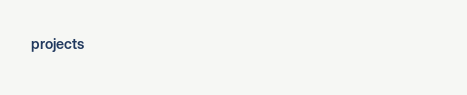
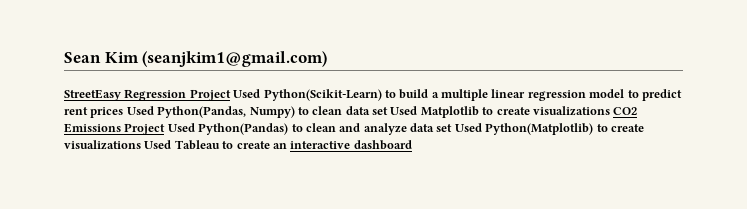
- projects
+ Sean Kim (seanjkim1@gmail.com)
+ StreetEasy Regression Project Used Python(Scikit-Learn) to build a multiple linear regression model to predict rent prices Used Python(Pandas, Numpy) to clean data set Used Matplotlib to create visualizations CO2 Emissions Project Used Python(Pandas) to clean and analyze data set Used Python(Matplotlib) to create visualizations Used Tableau to create an interactive dashboard

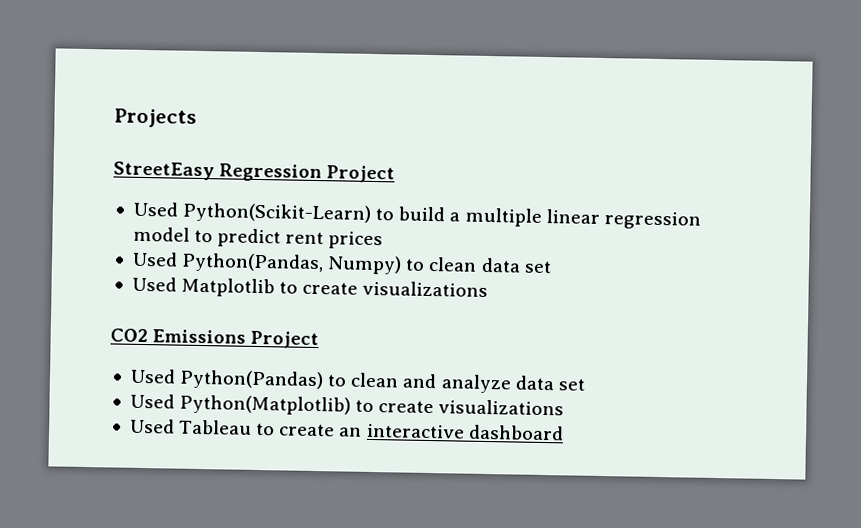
- Sean Kim (seanjkim1@gmail.com)
+ Projects
- StreetEasy Regression Project Used Python(Scikit-Learn) to build a multiple linear regression model to predict rent prices Used Python(Pandas, Numpy) to clean data set Used Matplotlib to create visualizations CO2 Emissions Project Used Python(Pandas) to clean and analyze data set Used Python(Matplotlib) to create visualizations Used Tableau to create an interactive dashboard
+ StreetEasy Regression Project
+ Used Python(Scikit-Learn) to build a multiple linear regression model to predict rent prices
+ Used Python(Pandas, Numpy) to clean data set
+ Used Matplotlib to create visualizations
+ CO2 Emissions Project
+ Used Python(Pandas) to clean and analyze data set
+ Used Python(Matplotlib) to create visualizations
+ Used Tableau to create an interactive dashboard

